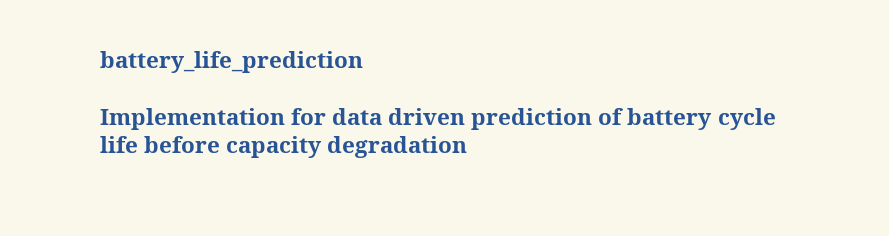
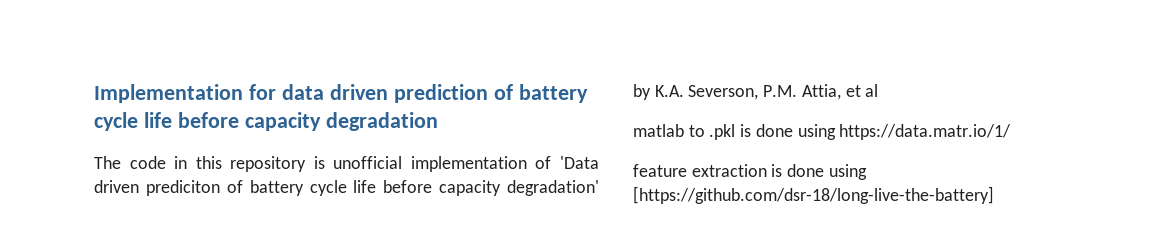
- battery_life_prediction
+ The code in this repository is unofficial implementation of 'Data driven prediciton of battery cycle life before capacity degradation' by K.A. Severson, P.M. Attia, et al
+ matlab to .pkl is done using https://data.matr.io/1/
+ feature extraction is done using [https://github.com/dsr-18/long-live-the-battery]

